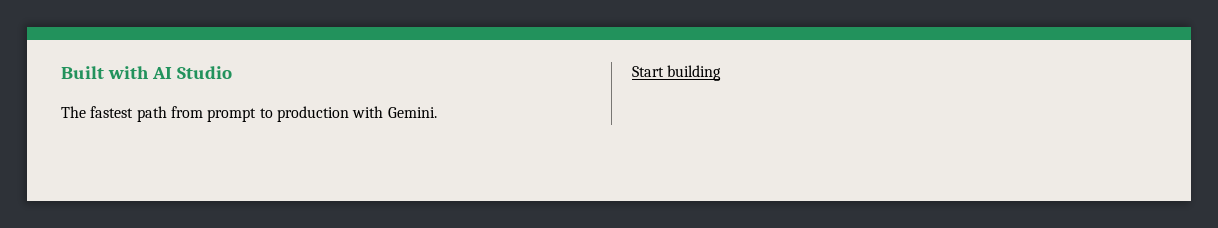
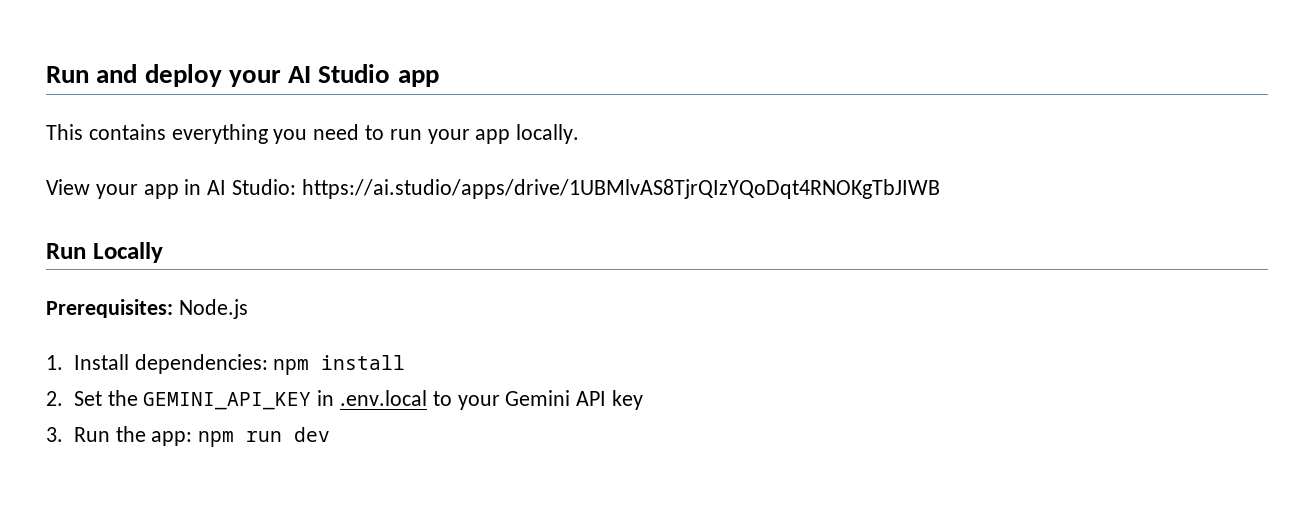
- Built with AI Studio
- The fastest path from prompt to production with Gemini.
- Start building
+ Run and deploy your AI Studio app
+ This contains everything you need to run your app locally.
+ View your app in AI Studio: https://ai.studio/apps/drive/1UBMlvAS8TjrQIzYQoDqt4RNOKgTbJIWB
+ Run Locally
+ Prerequisites: Node.js
+ 1. Install dependencies: npm install
+ 2. Set the GEMINI_API_KEY in .env.local to your Gemini API key
+ 3. Run the app: npm run dev

